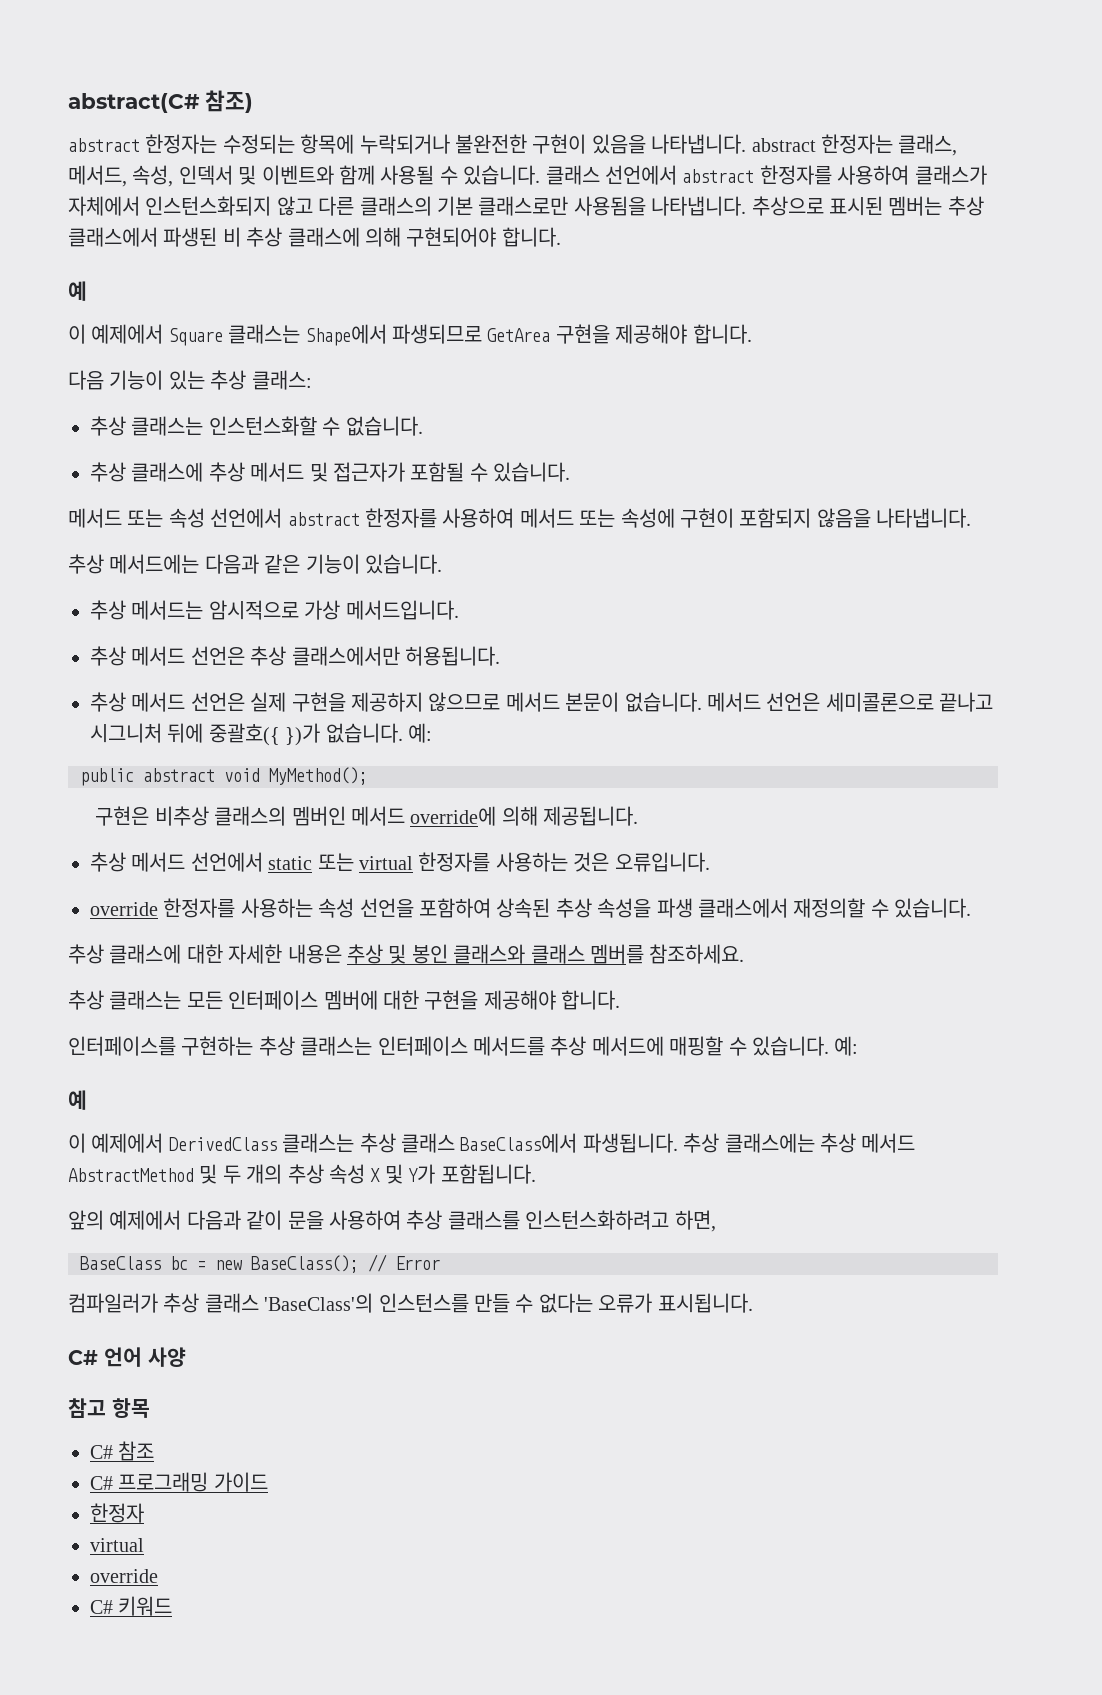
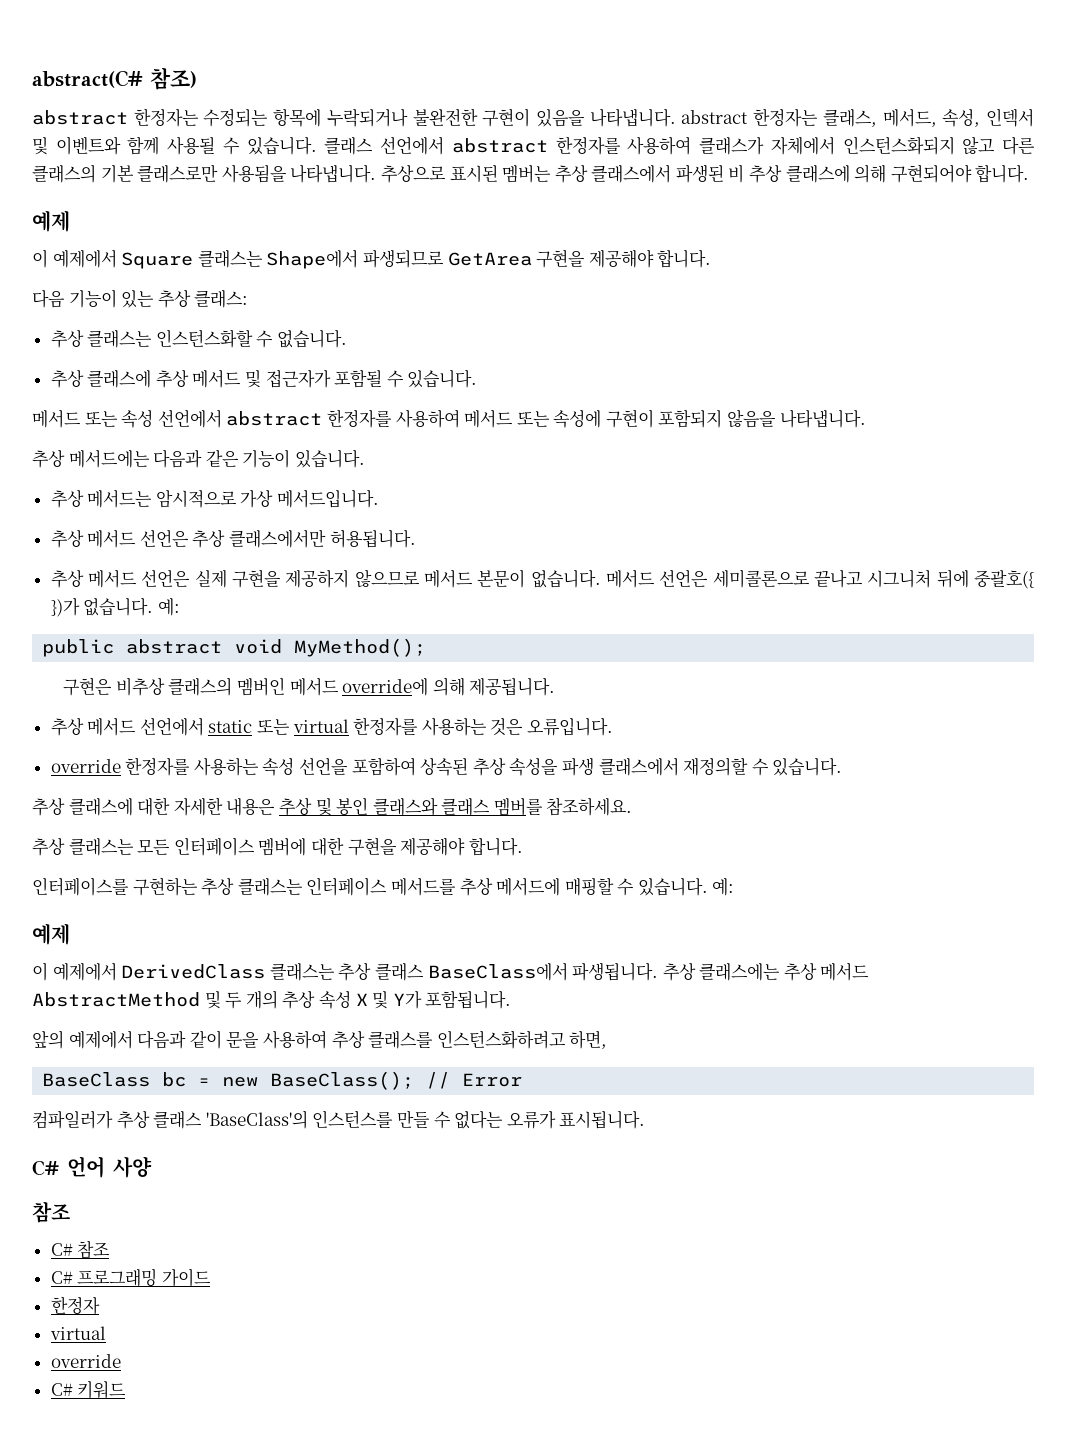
  추상으로 표시된 멤버는 추상 클래스에서 파생된 비 추상 클래스에 의해 구현되어야 합니다.
- 예
+ 예제
  인터페이스를 구현하는 추상 클래스는 인터페이스 메서드를 추상 메서드에 매핑할 수 있습니다. 예:
- 예
+ 예제
  C# 언어 사양
- 참고 항목
+ 참조

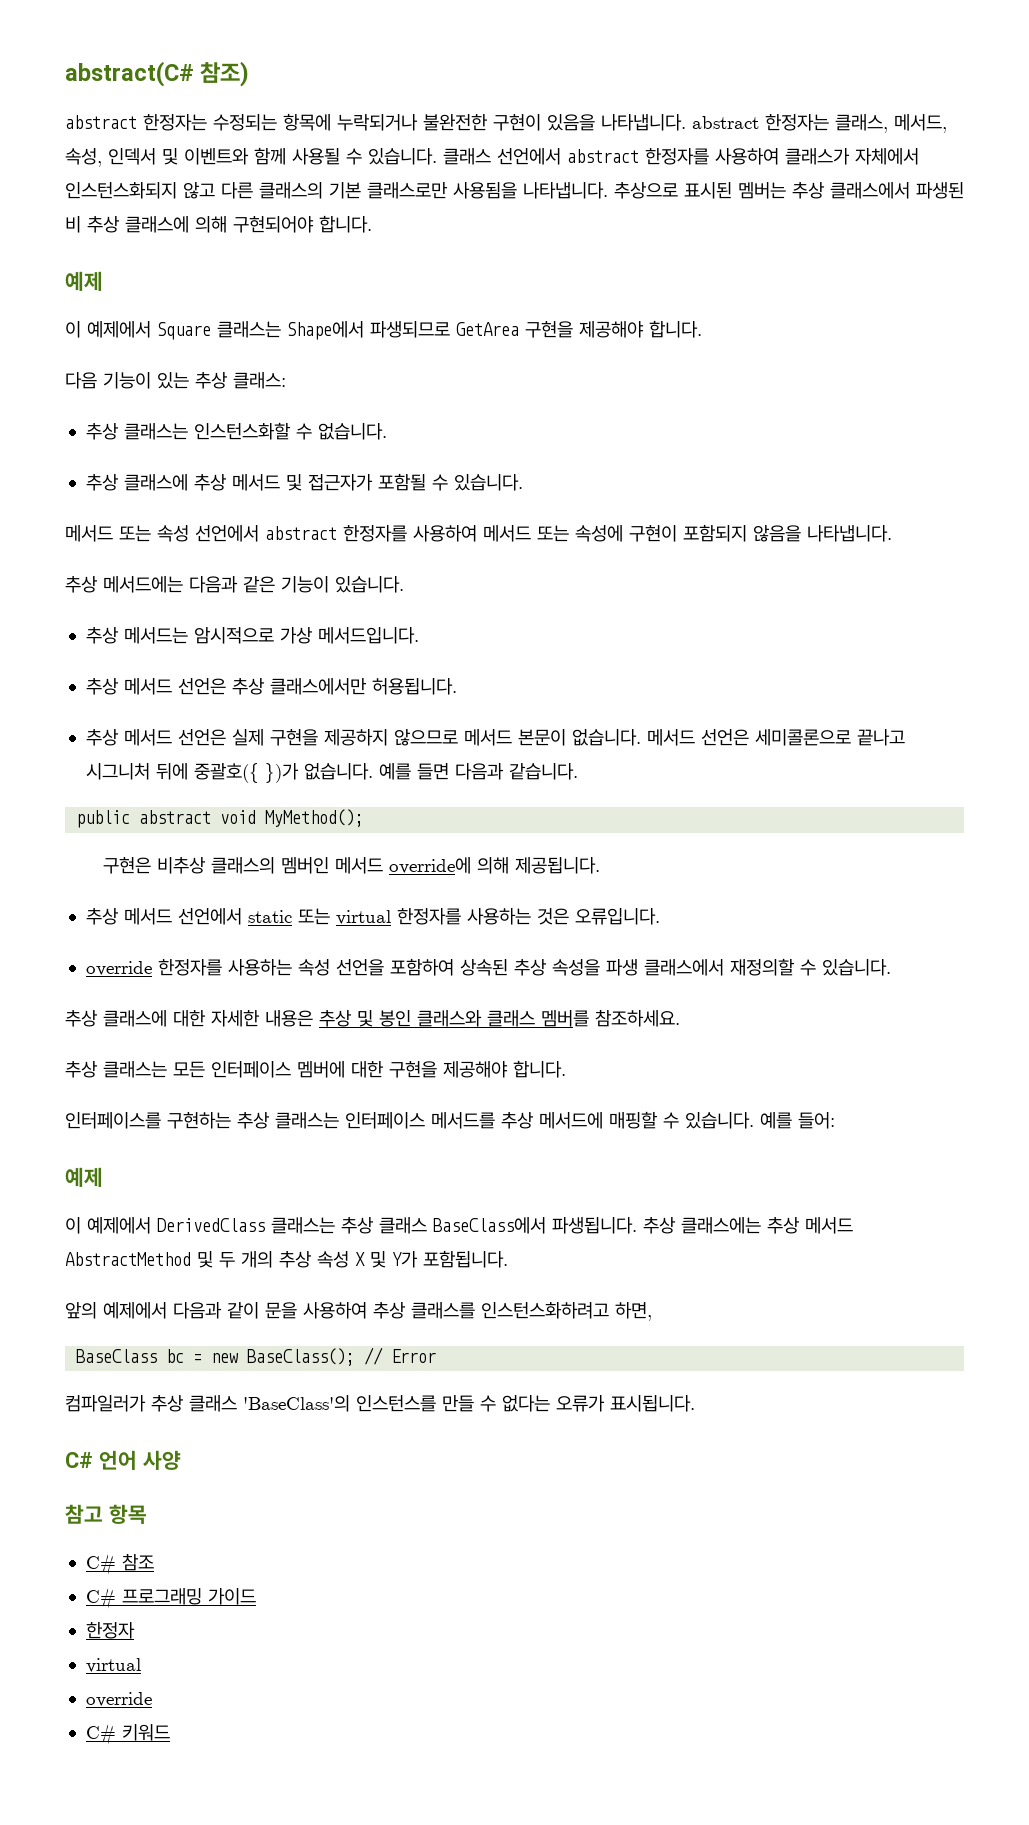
- 메서드 선언은 세미콜론으로 끝나고 시그니처 뒤에 중괄호({ })가 없습니다. 예:
+ 메서드 선언은 세미콜론으로 끝나고 시그니처 뒤에 중괄호({ })가 없습니다. 예를 들면 다음과 같습니다.
- 인터페이스를 구현하는 추상 클래스는 인터페이스 메서드를 추상 메서드에 매핑할 수 있습니다. 예:
+ 인터페이스를 구현하는 추상 클래스는 인터페이스 메서드를 추상 메서드에 매핑할 수 있습니다. 예를 들어:
  C# 언어 사양
- 참조
+ 참고 항목

